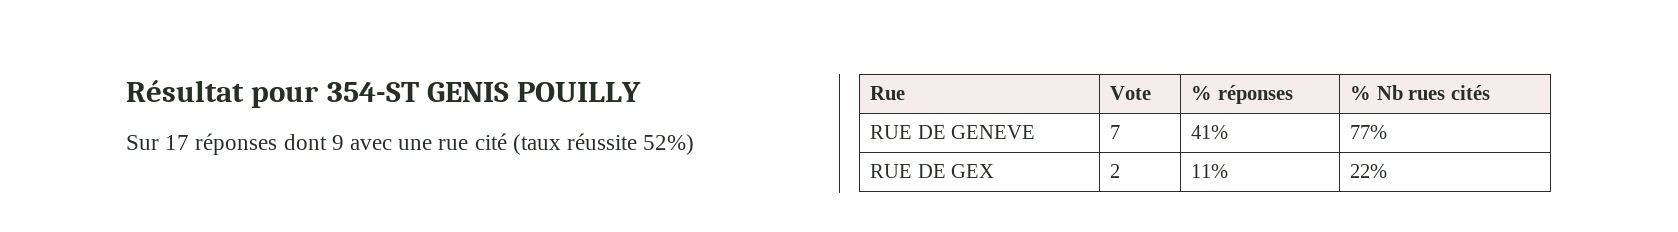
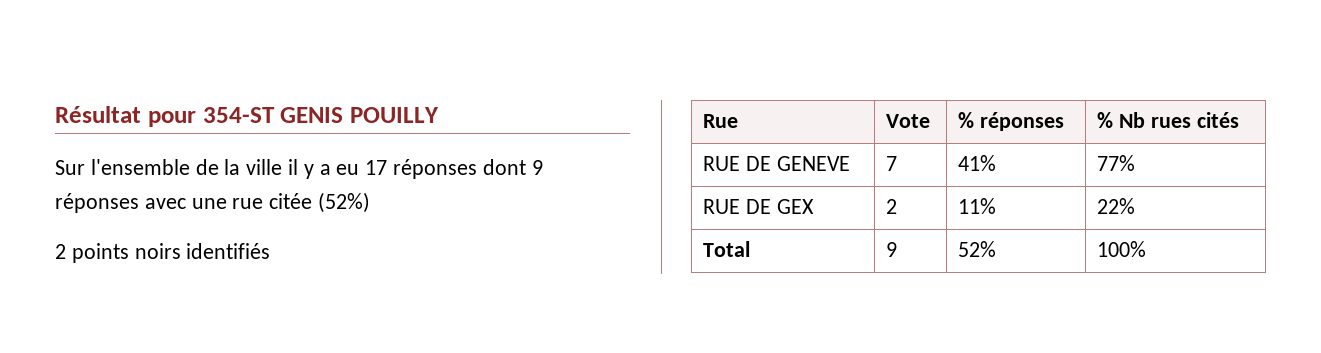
- Sur 17 réponses dont 9 avec une rue cité (taux réussite 52%)
+ Sur l'ensemble de la ville il y a eu 17 réponses dont 9 réponses avec une rue citée (52%)
+ 2 points noirs identifiés
+ Total | 9 | 52% | 100%

